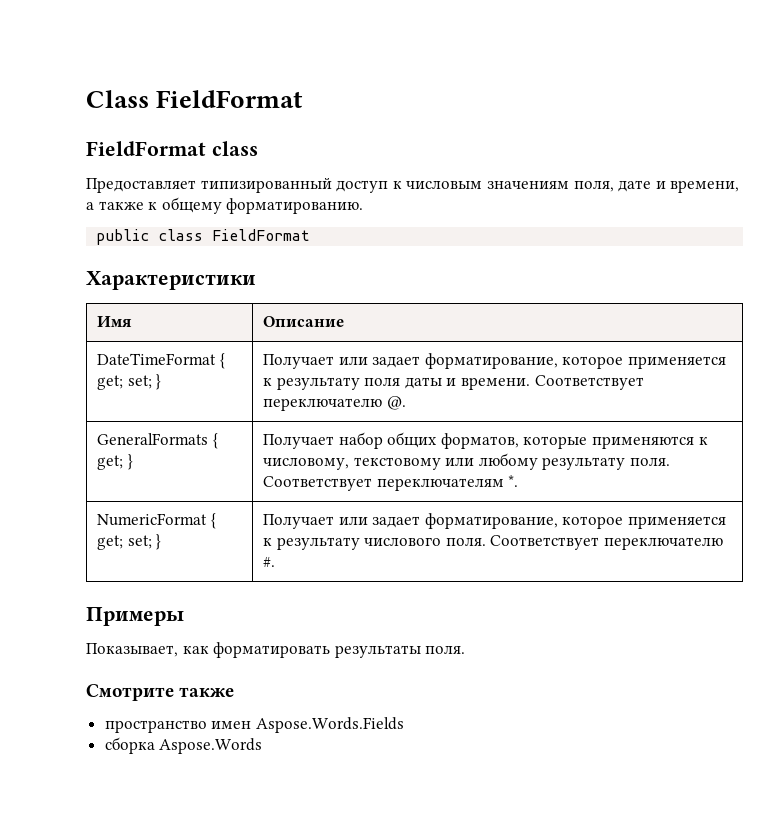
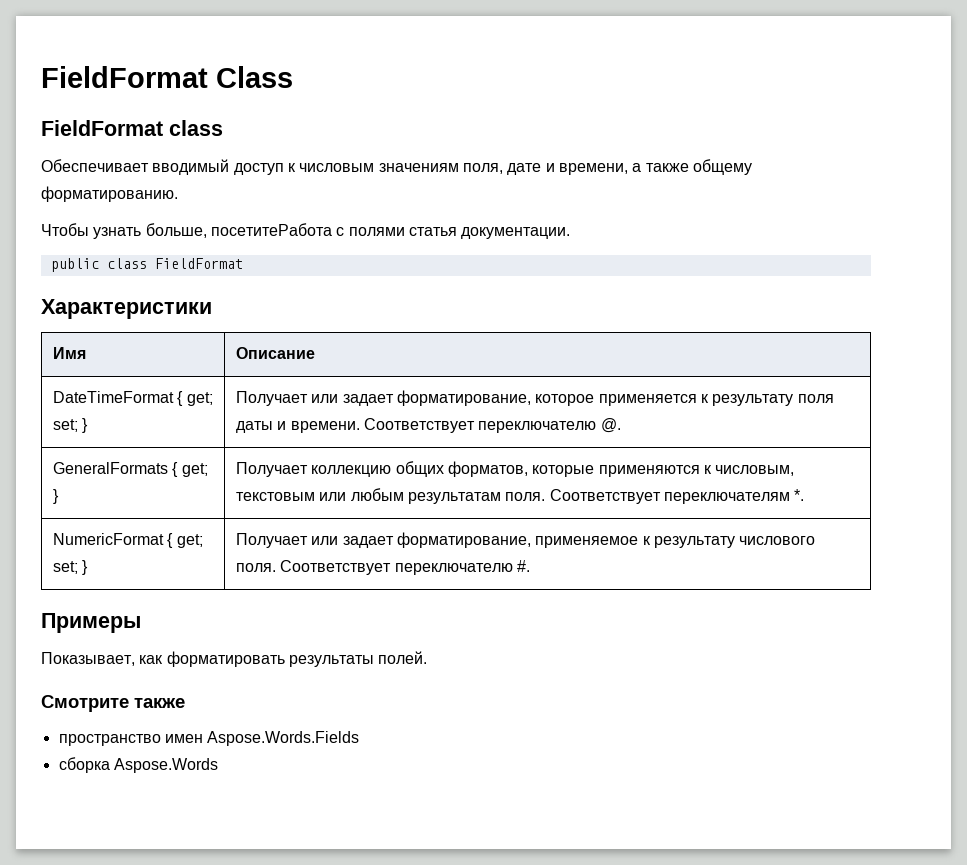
- Class FieldFormat
+ FieldFormat Class
- Предоставляет типизированный доступ к числовым значениям поля, дате и времени, а также к общему форматированию.
+ Обеспечивает вводимый доступ к числовым значениям поля, дате и времени, а также общему форматированию.
+ Чтобы узнать больше, посетитеРабота с полями статья документации.
- GeneralFormats { get; } | Получает набор общих форматов, которые применяются к числовому, текстовому или любому результату поля. Соответствует переключателям *.
+ GeneralFormats { get; } | Получает коллекцию общих форматов, которые применяются к числовым, текстовым или любым результатам поля. Соответствует переключателям *.
- NumericFormat { get; set; } | Получает или задает форматирование, которое применяется к результату числового поля. Соответствует переключателю #.
+ NumericFormat { get; set; } | Получает или задает форматирование, применяемое к результату числового поля. Соответствует переключателю #.
- Показывает, как форматировать результаты поля.
+ Показывает, как форматировать результаты полей.

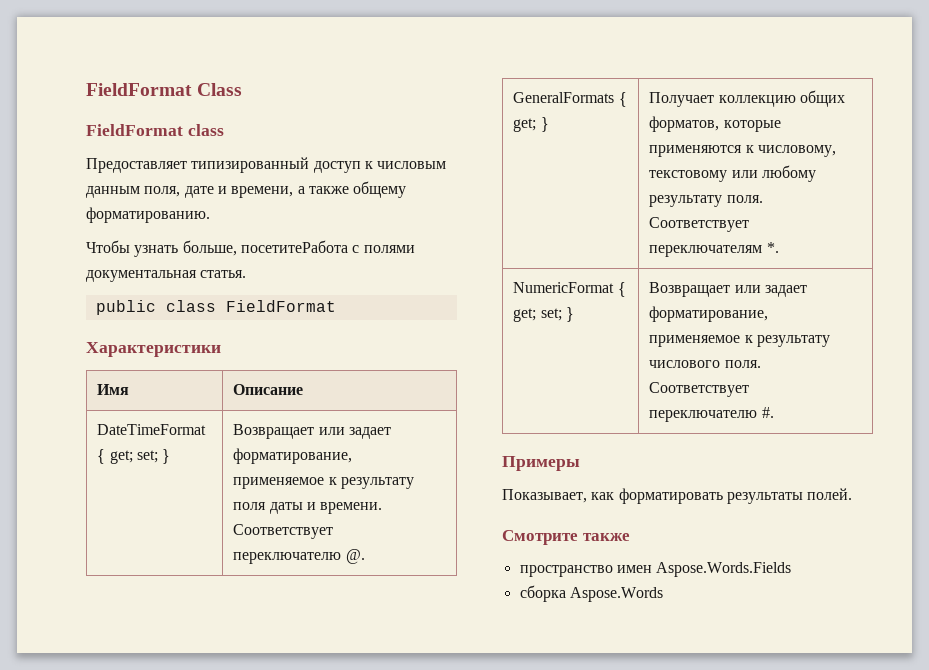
- Обеспечивает вводимый доступ к числовым значениям поля, дате и времени, а также общему форматированию.
+ Предоставляет типизированный доступ к числовым данным поля, дате и времени, а также общему форматированию.
- Чтобы узнать больше, посетитеРабота с полями статья документации.
+ Чтобы узнать больше, посетитеРабота с полями документальная статья.
- DateTimeFormat { get; set; } | Получает или задает форматирование, которое применяется к результату поля даты и времени. Соответствует переключателю @.
+ DateTimeFormat { get; set; } | Возвращает или задает форматирование, применяемое к результату поля даты и времени. Соответствует переключателю @.
- GeneralFormats { get; } | Получает коллекцию общих форматов, которые применяются к числовым, текстовым или любым результатам поля. Соответствует переключателям *.
+ GeneralFormats { get; } | Получает коллекцию общих форматов, которые применяются к числовому, текстовому или любому результату поля. Соответствует переключателям *.
- NumericFormat { get; set; } | Получает или задает форматирование, применяемое к результату числового поля. Соответствует переключателю #.
+ NumericFormat { get; set; } | Возвращает или задает форматирование, применяемое к результату числового поля. Соответствует переключателю #.

